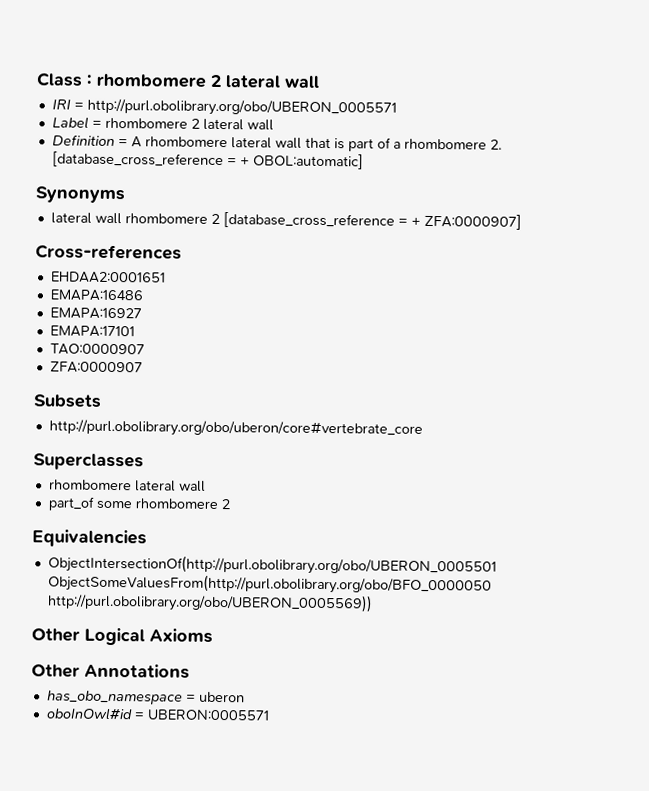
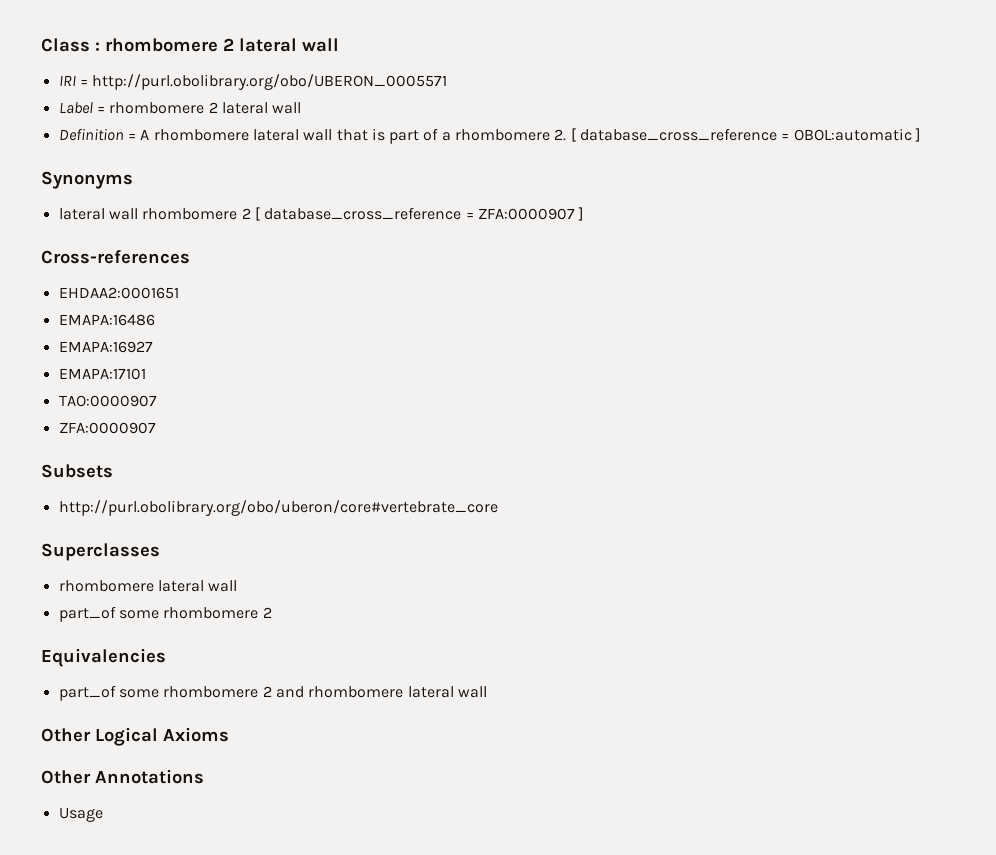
- Definition = A rhombomere lateral wall that is part of a rhombomere 2. [database_cross_reference = + OBOL:automatic]
+ Definition = A rhombomere lateral wall that is part of a rhombomere 2. [ database_cross_reference = OBOL:automatic ]
- lateral wall rhombomere 2 [database_cross_reference = + ZFA:0000907]
+ lateral wall rhombomere 2 [ database_cross_reference = ZFA:0000907 ]
- ObjectIntersectionOf(http://purl.obolibrary.org/obo/UBERON_0005501 ObjectSomeValuesFrom(http://purl.obolibrary.org/obo/BFO_0000050 http://purl.obolibrary.org/obo/UBERON_0005569))
+ part_of some rhombomere 2 and rhombomere lateral wall
- has_obo_namespace = uberon
- oboInOwl#id = UBERON:0005571
+ Usage

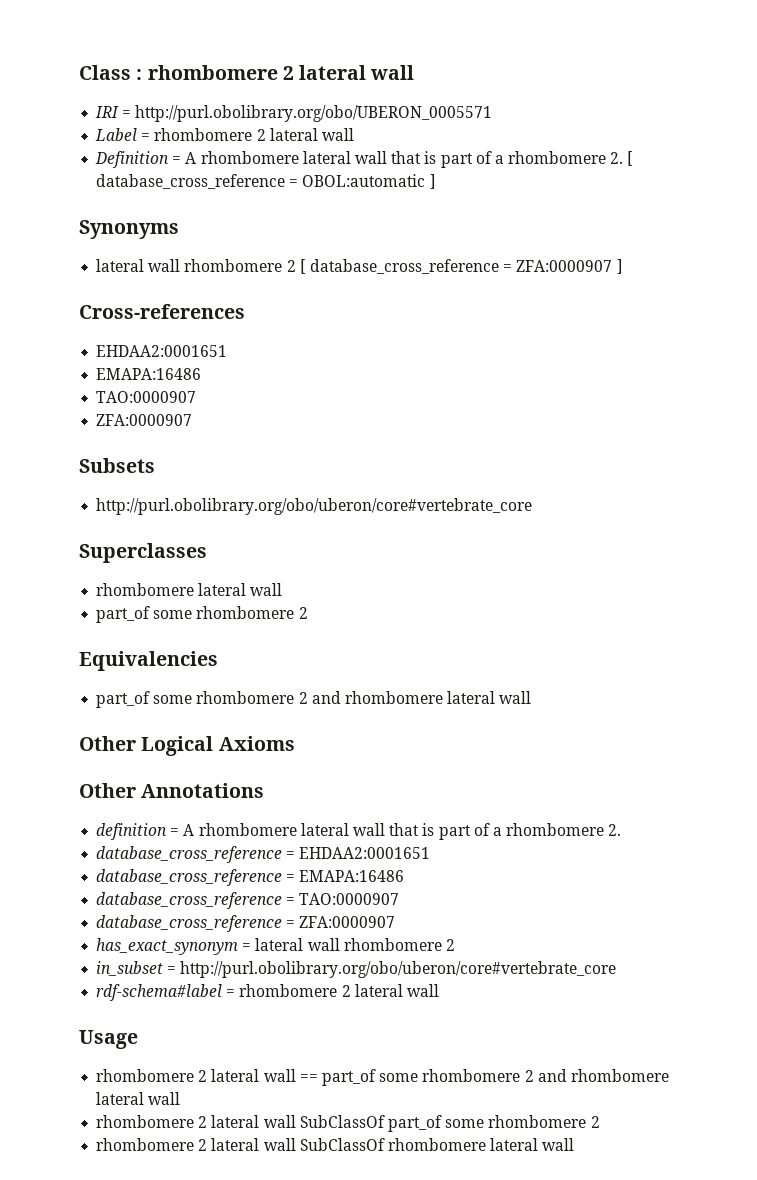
- EMAPA:16927
- EMAPA:17101
+ definition = A rhombomere lateral wall that is part of a rhombomere 2.
+ database_cross_reference = EHDAA2:0001651
+ database_cross_reference = EMAPA:16486
+ database_cross_reference = TAO:0000907
+ database_cross_reference = ZFA:0000907
+ has_exact_synonym = lateral wall rhombomere 2
+ in_subset = http://purl.obolibrary.org/obo/uberon/core#vertebrate_core
+ rdf-schema#label = rhombomere 2 lateral wall
  Usage
+ rhombomere 2 lateral wall == part_of some rhombomere 2 and rhombomere lateral wall
+ rhombomere 2 lateral wall SubClassOf part_of some rhombomere 2
+ rhombomere 2 lateral wall SubClassOf rhombomere lateral wall

